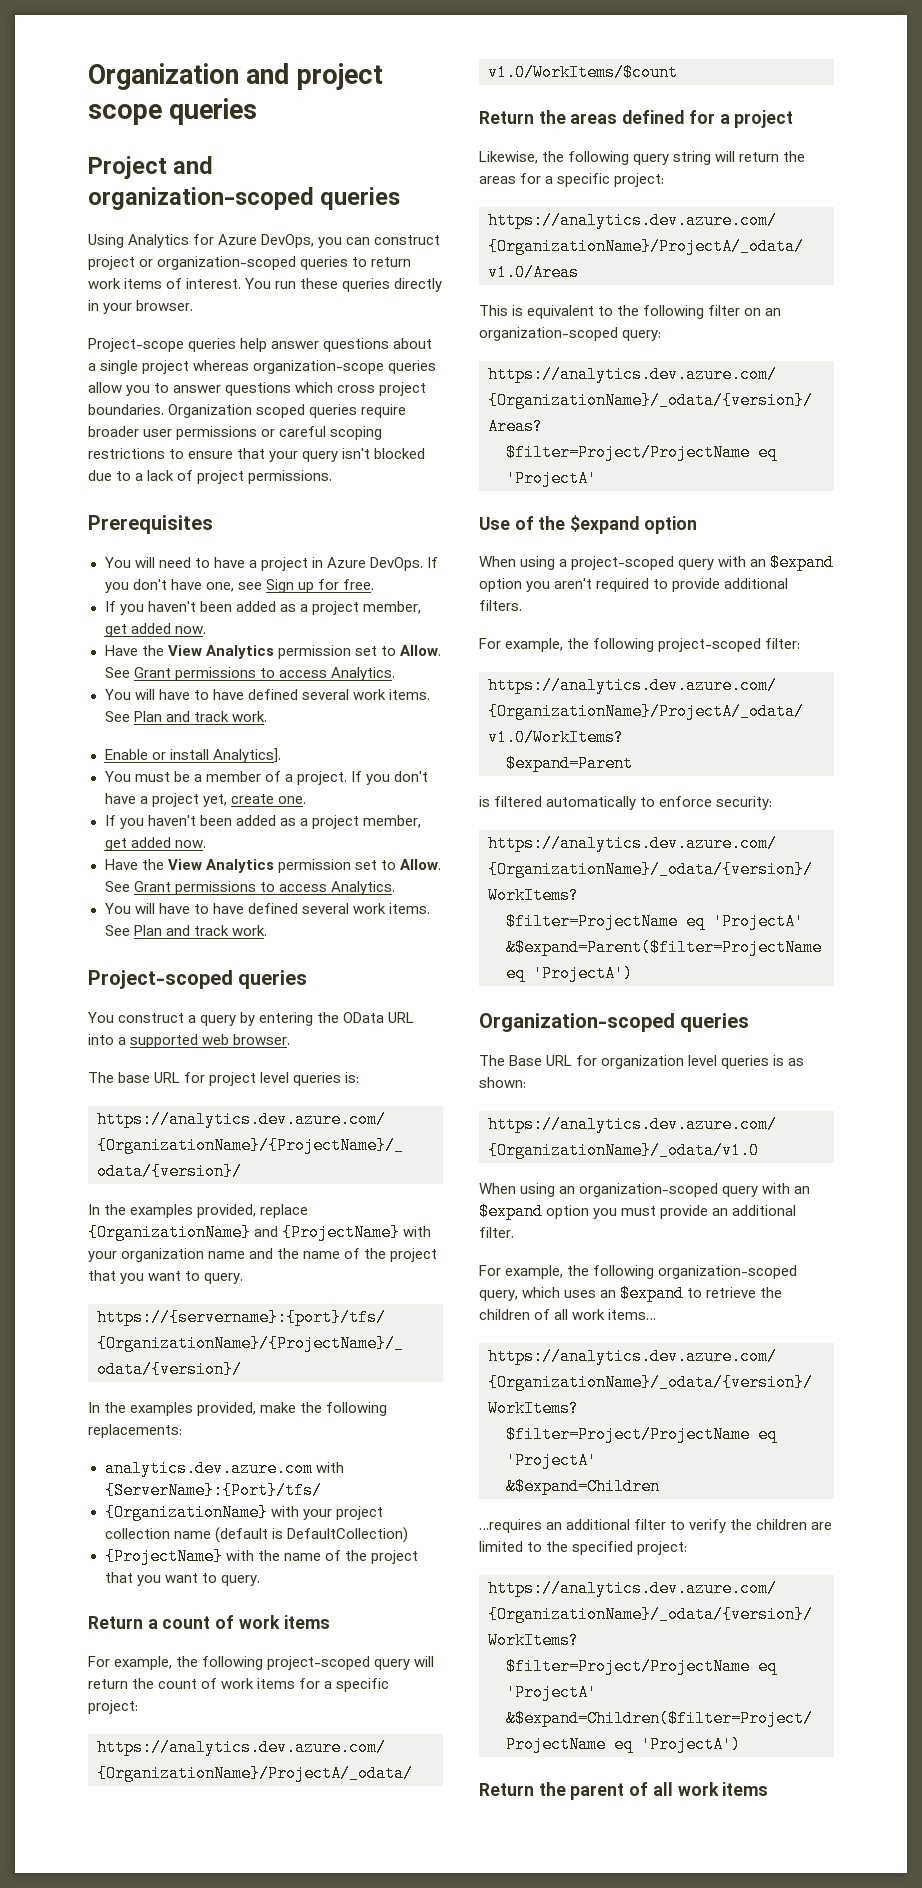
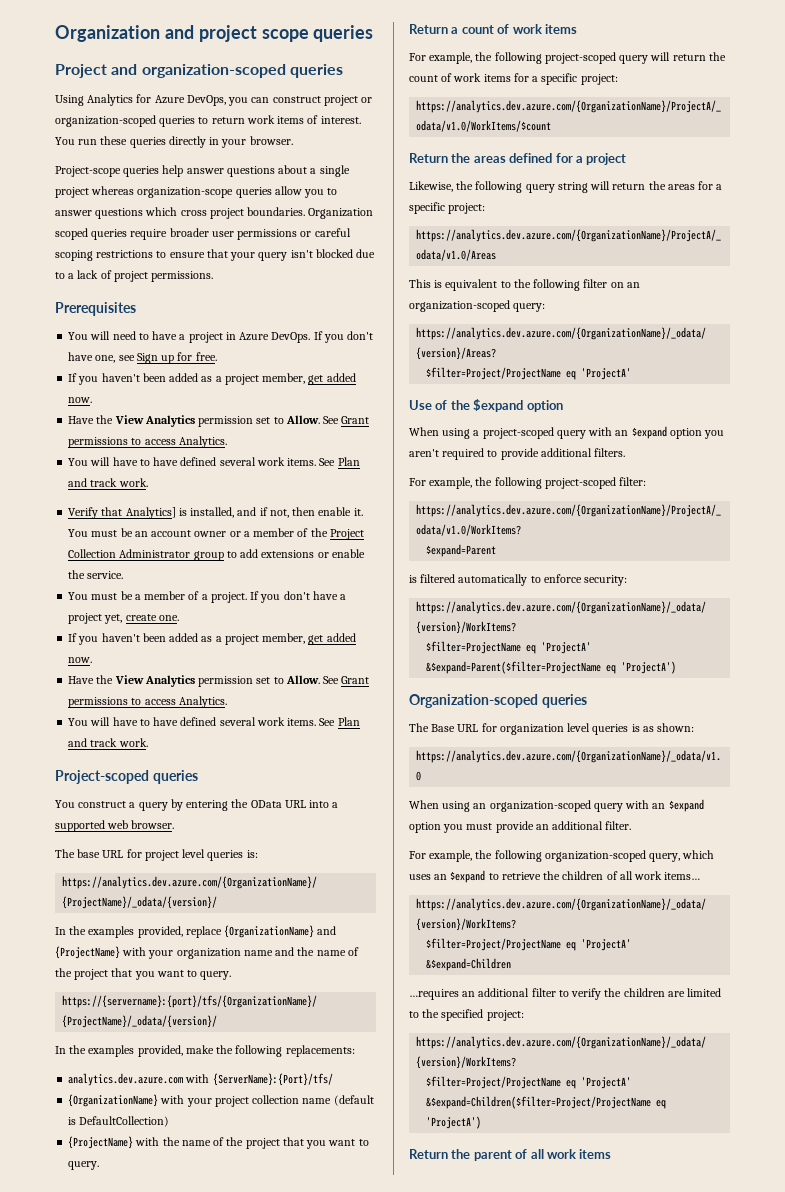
- Enable or install Analytics].
+ Verify that Analytics] is installed, and if not, then enable it. You must be an account owner or a member of the Project Collection Administrator group to add extensions or enable the service.

